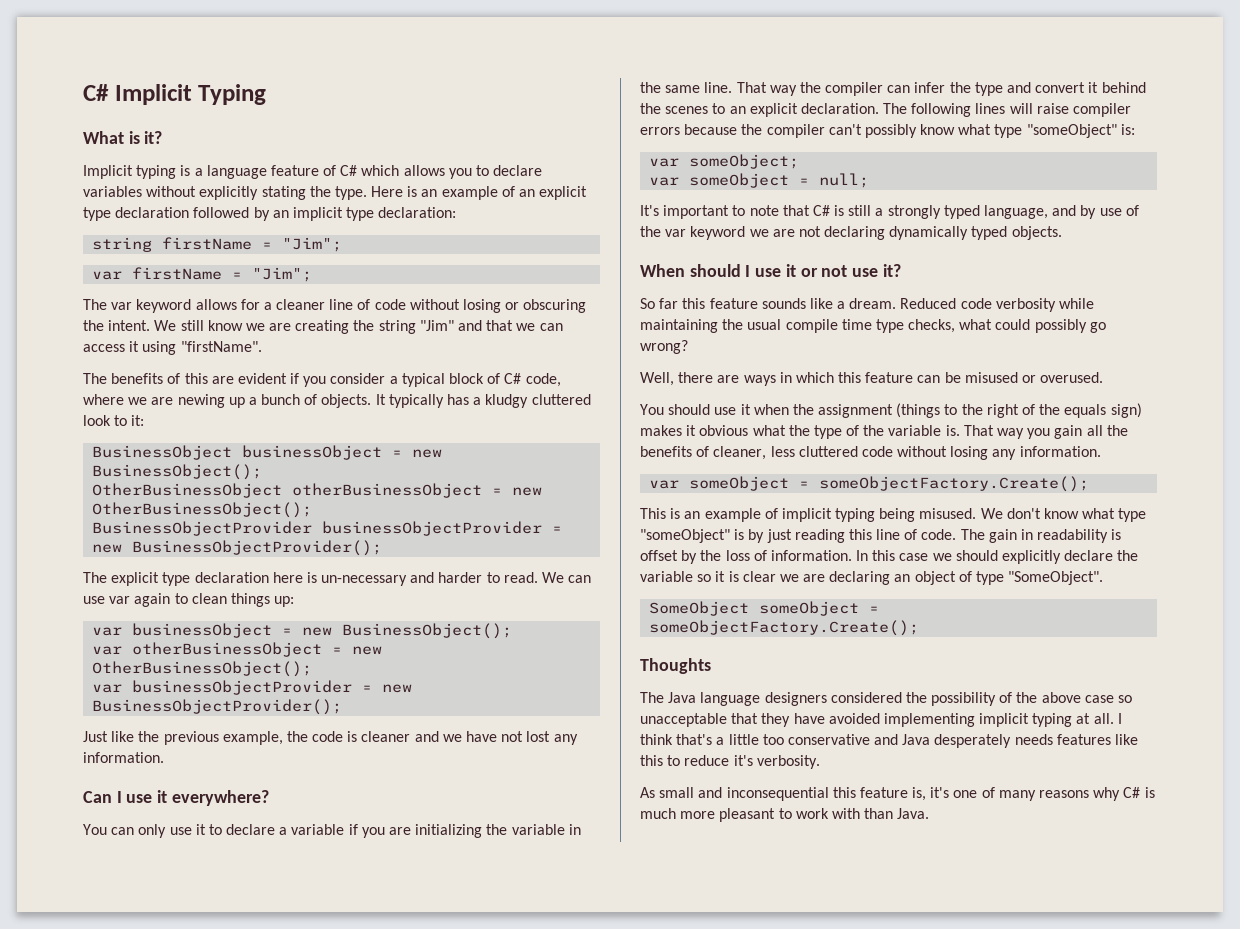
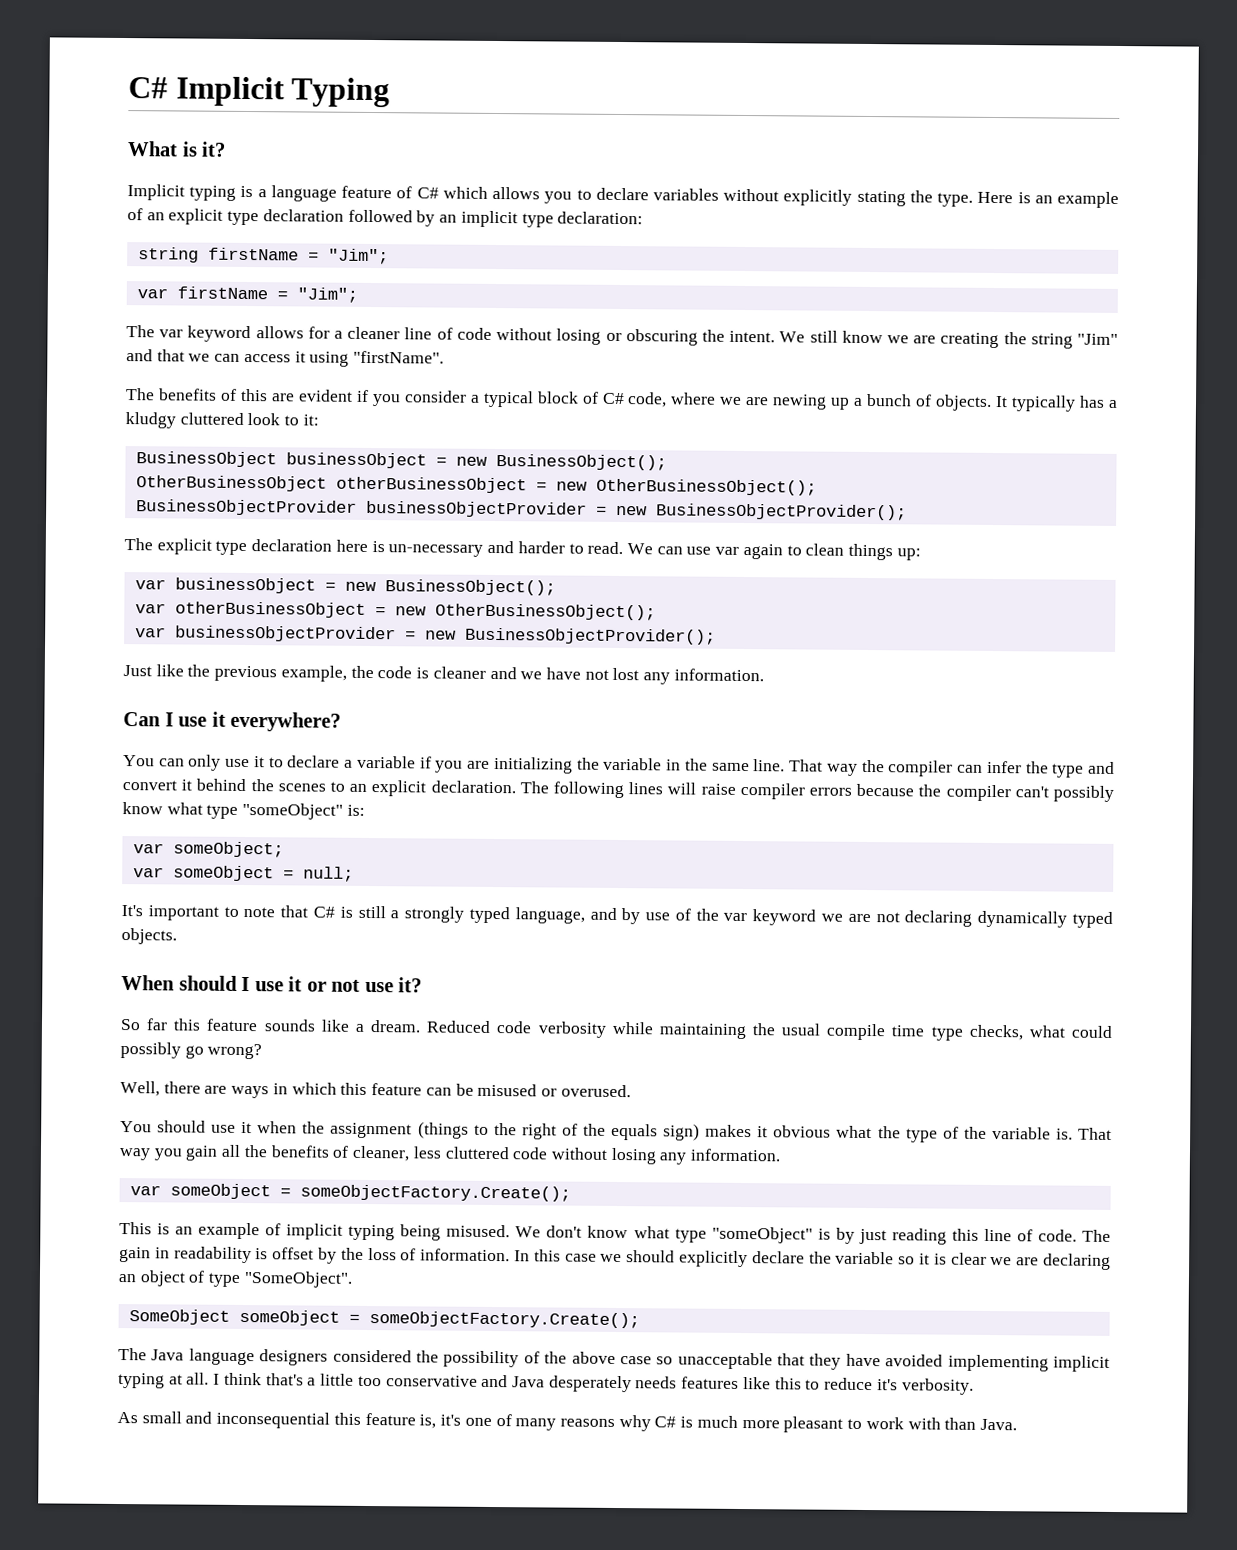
- Thoughts

